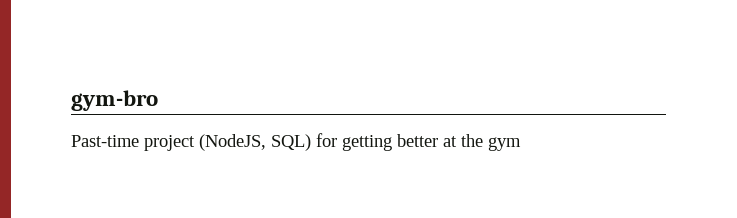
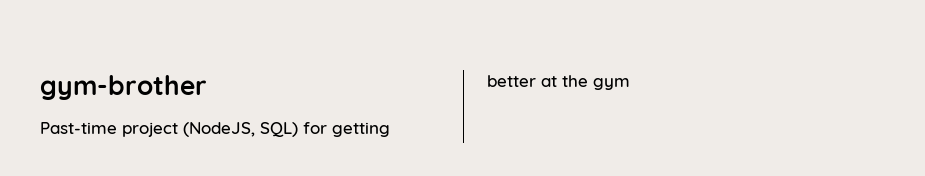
- gym-bro
+ gym-brother

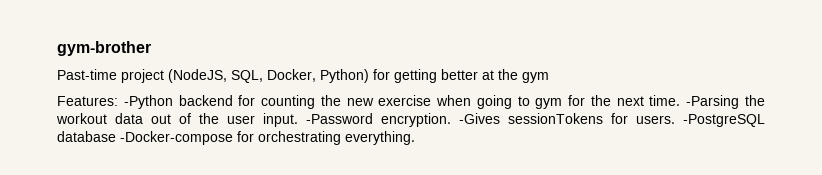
- Past-time project (NodeJS, SQL) for getting better at the gym
+ Past-time project (NodeJS, SQL, Docker, Python) for getting better at the gym
+ Features: -Python backend for counting the new exercise when going to gym for the next time. -Parsing the workout data out of the user input. -Password encryption. -Gives sessionTokens for users. -PostgreSQL database -Docker-compose for orchestrating everything.

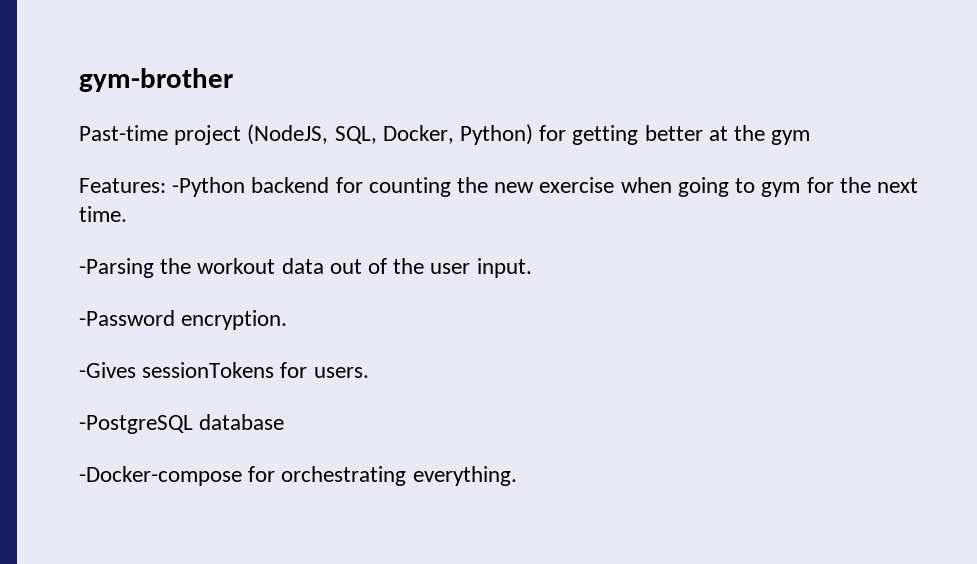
- Features: -Python backend for counting the new exercise when going to gym for the next time. -Parsing the workout data out of the user input. -Password encryption. -Gives sessionTokens for users. -PostgreSQL database -Docker-compose for orchestrating everything.
+ Features: -Python backend for counting the new exercise when going to gym for the next time.
+ -Parsing the workout data out of the user input.
+ -Password encryption.
+ -Gives sessionTokens for users.
+ -PostgreSQL database
+ -Docker-compose for orchestrating everything.

